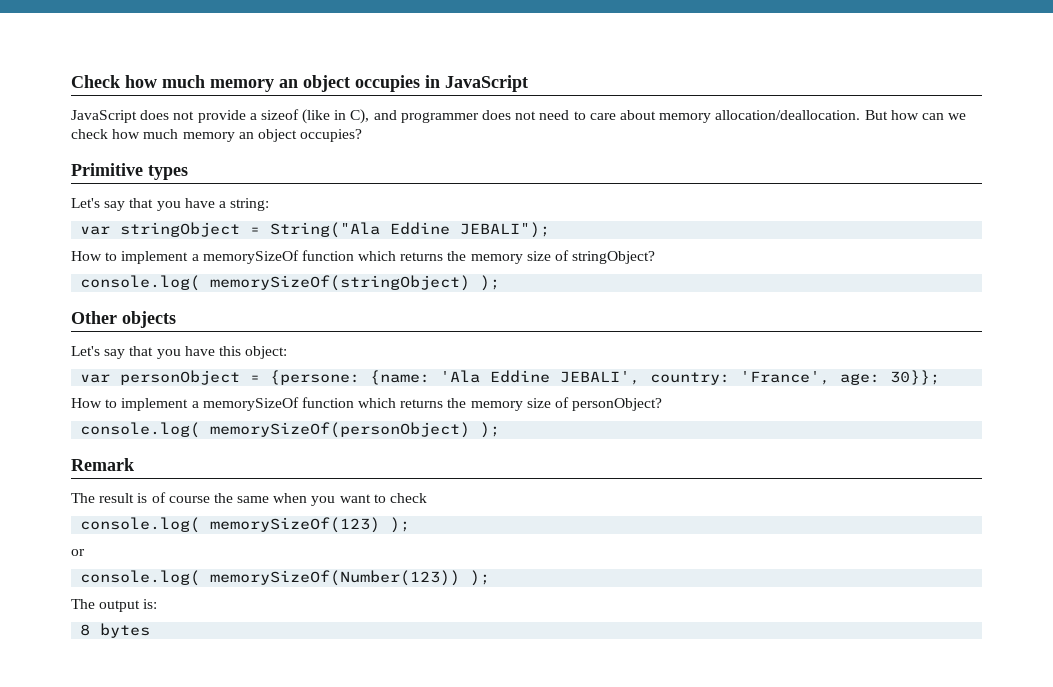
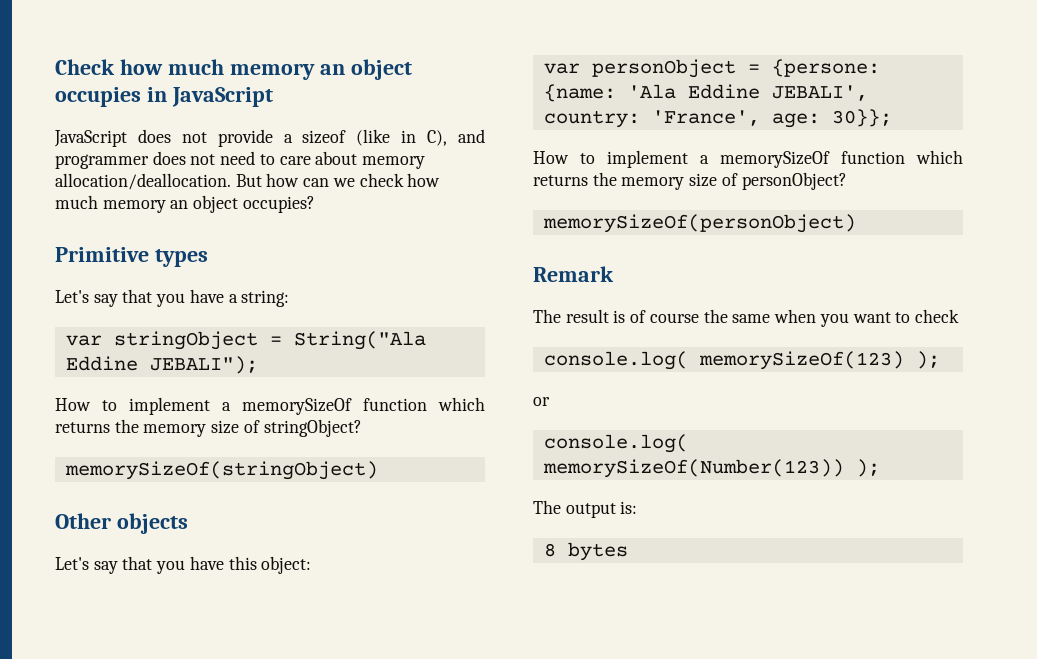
- console.log( memorySizeOf(stringObject) );
+ memorySizeOf(stringObject)
- console.log( memorySizeOf(personObject) );
+ memorySizeOf(personObject)

